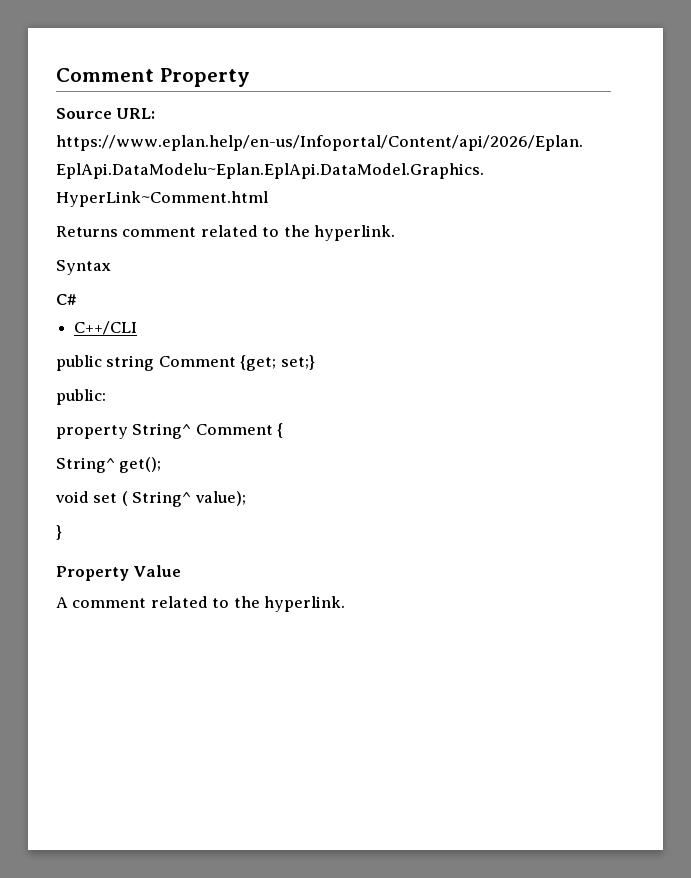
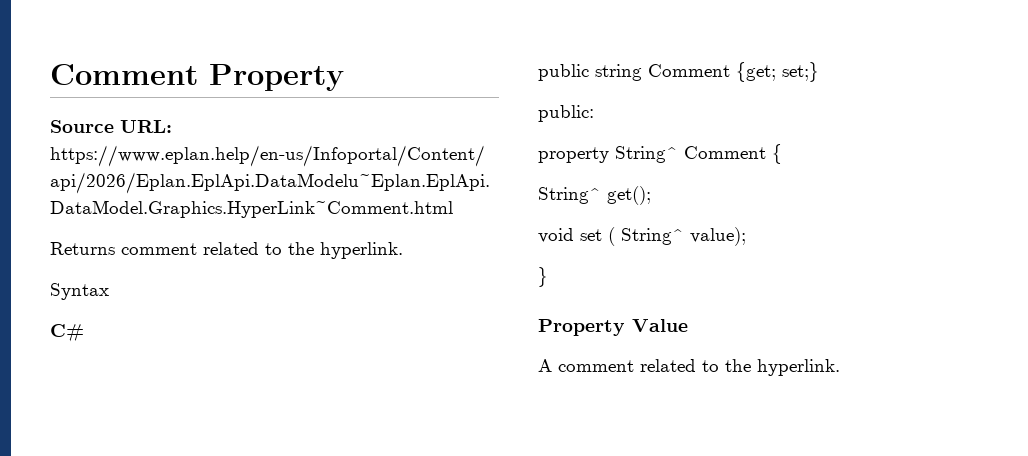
- C++/CLI

